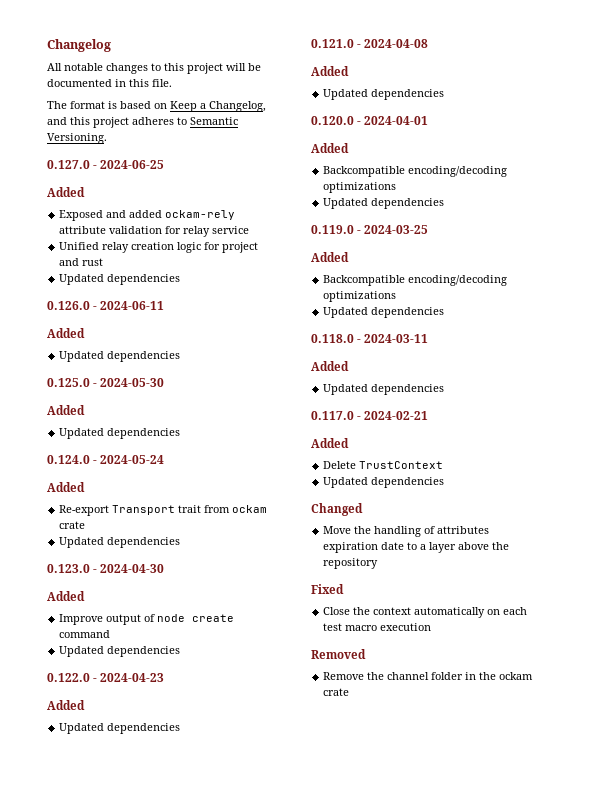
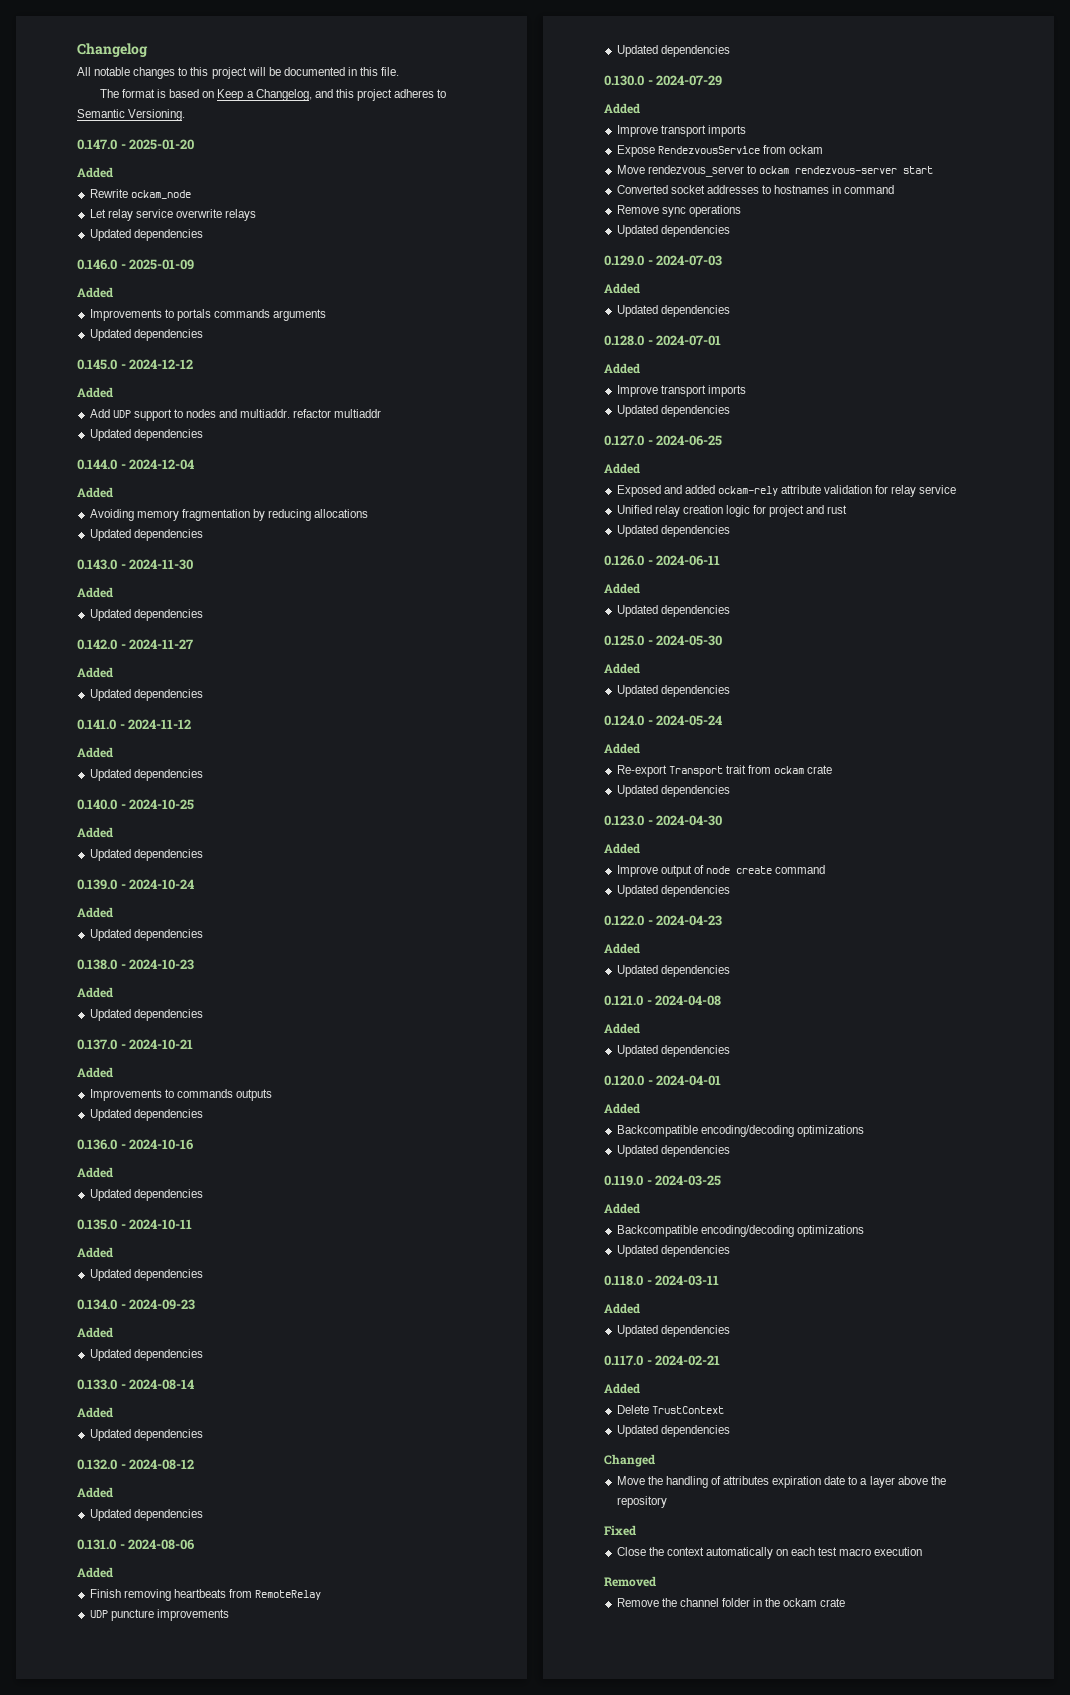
+ 0.147.0 - 2025-01-20
+ Added
+ Rewrite ockam_node
+ Let relay service overwrite relays
+ Updated dependencies
+ 0.146.0 - 2025-01-09
+ Added
+ Improvements to portals commands arguments
+ Updated dependencies
+ 0.145.0 - 2024-12-12
+ Added
+ Add UDP support to nodes and multiaddr. refactor multiaddr
+ Updated dependencies
+ 0.144.0 - 2024-12-04
+ Added
+ Avoiding memory fragmentation by reducing allocations
+ Updated dependencies
+ 0.143.0 - 2024-11-30
+ Added
+ Updated dependencies
+ 0.142.0 - 2024-11-27
+ Added
+ Updated dependencies
+ 0.141.0 - 2024-11-12
+ Added
+ Updated dependencies
+ 0.140.0 - 2024-10-25
+ Added
+ Updated dependencies
+ 0.139.0 - 2024-10-24
+ Added
+ Updated dependencies
+ 0.138.0 - 2024-10-23
+ Added
+ Updated dependencies
+ 0.137.0 - 2024-10-21
+ Added
+ Improvements to commands outputs
+ Updated dependencies
+ 0.136.0 - 2024-10-16
+ Added
+ Updated dependencies
+ 0.135.0 - 2024-10-11
+ Added
+ Updated dependencies
+ 0.134.0 - 2024-09-23
+ Added
+ Updated dependencies
+ 0.133.0 - 2024-08-14
+ Added
+ Updated dependencies
+ 0.132.0 - 2024-08-12
+ Added
+ Updated dependencies
+ 0.131.0 - 2024-08-06
+ Added
+ Finish removing heartbeats from RemoteRelay
+ UDP puncture improvements
+ Updated dependencies
+ 0.130.0 - 2024-07-29
+ Added
+ Improve transport imports
+ Expose RendezvousService from ockam
+ Move rendezvous_server to ockam rendezvous-server start
+ Converted socket addresses to hostnames in command
+ Remove sync operations
+ Updated dependencies
+ 0.129.0 - 2024-07-03
+ Added
+ Updated dependencies
+ 0.128.0 - 2024-07-01
+ Added
+ Improve transport imports
+ Updated dependencies

